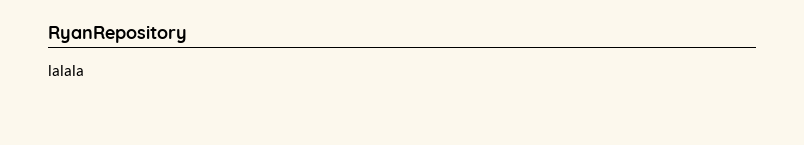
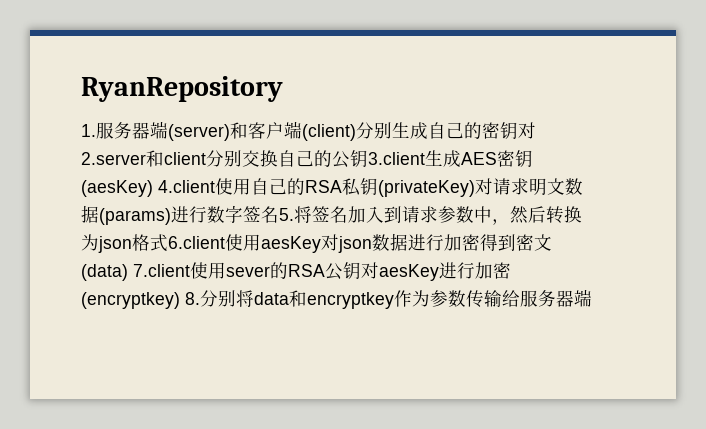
- lalala
+ 1.服务器端(server)和客户端(client)分别生成自己的密钥对2.server和client分别交换自己的公钥3.client生成AES密钥(aesKey) 4.client使用自己的RSA私钥(privateKey)对请求明文数据(params)进行数字签名5.将签名加入到请求参数中，然后转换为json格式6.client使用aesKey对json数据进行加密得到密文(data) 7.client使用sever的RSA公钥对aesKey进行加密(encryptkey) 8.分别将data和encryptkey作为参数传输给服务器端

